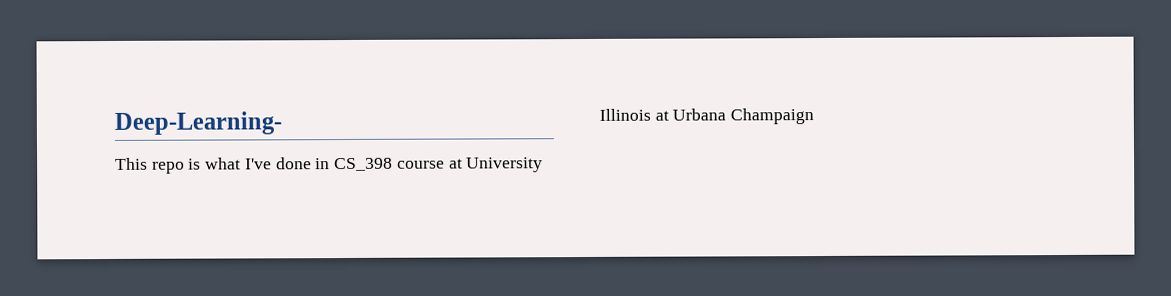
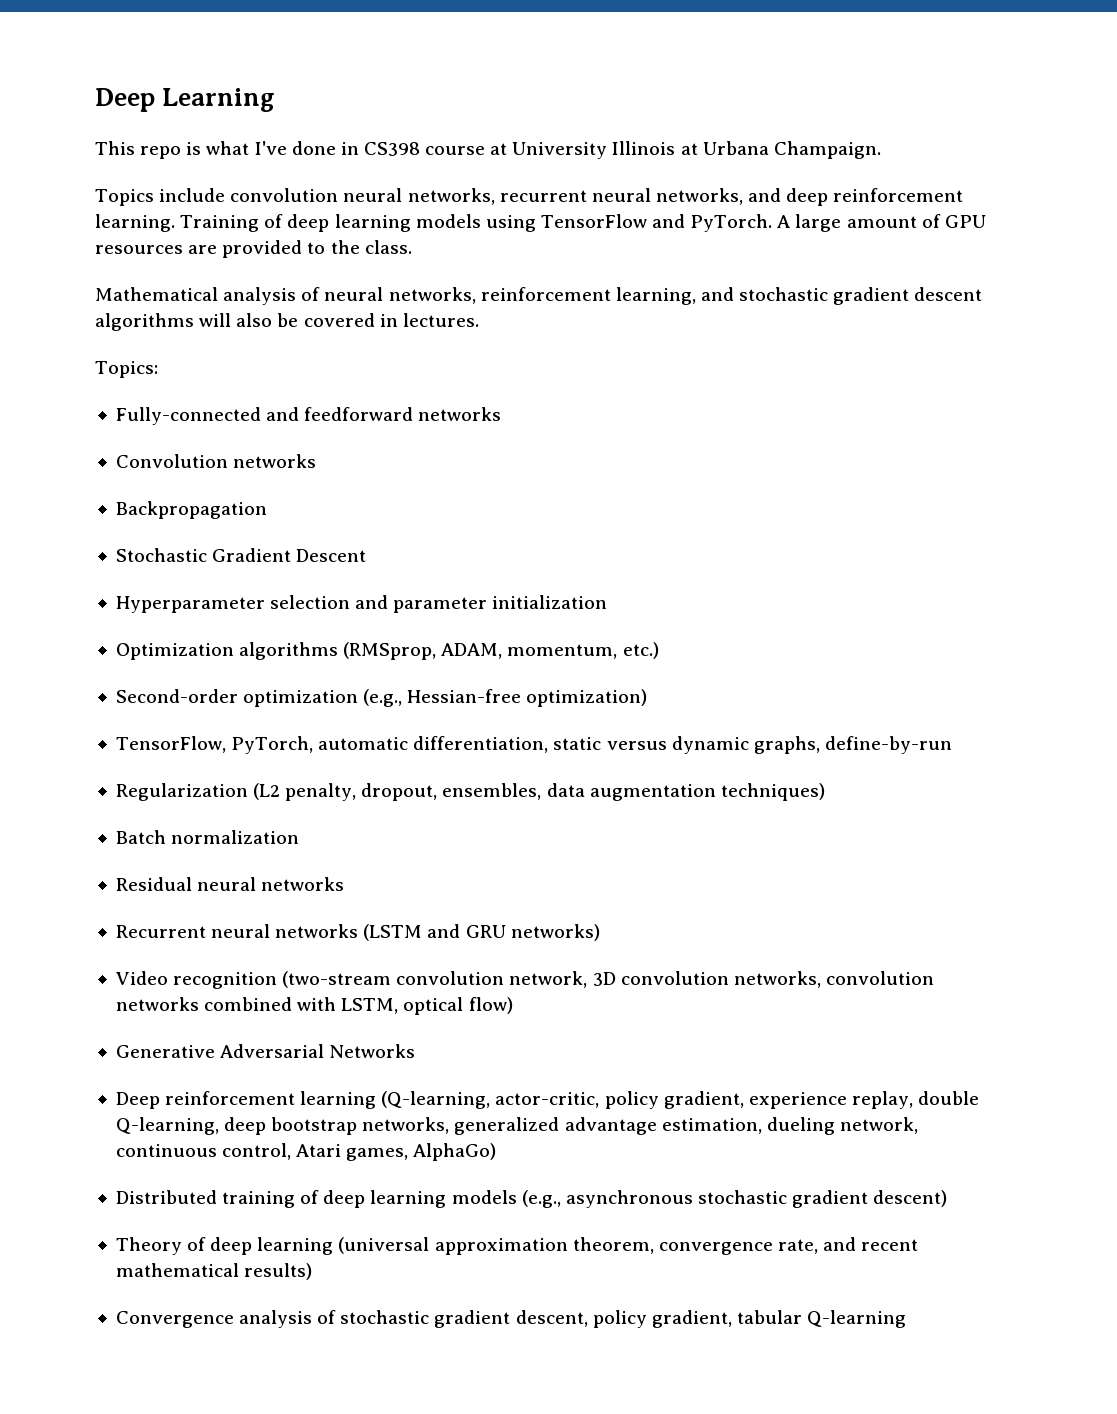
- Deep-Learning-
+ Deep Learning
- This repo is what I've done in CS_398 course at University Illinois at Urbana Champaign
+ This repo is what I've done in CS398 course at University Illinois at Urbana Champaign.
+ Topics include convolution neural networks, recurrent neural networks, and deep reinforcement learning. Training of deep learning models using TensorFlow and PyTorch. A large amount of GPU resources are provided to the class.
+ Mathematical analysis of neural networks, reinforcement learning, and stochastic gradient descent algorithms will also be covered in lectures.
+ Topics:
+ Fully-connected and feedforward networks
+ Convolution networks
+ Backpropagation
+ Stochastic Gradient Descent
+ Hyperparameter selection and parameter initialization
+ Optimization algorithms (RMSprop, ADAM, momentum, etc.)
+ Second-order optimization (e.g., Hessian-free optimization)
+ TensorFlow, PyTorch, automatic differentiation, static versus dynamic graphs, define-by-run
+ Regularization (L2 penalty, dropout, ensembles, data augmentation techniques)
+ Batch normalization
+ Residual neural networks
+ Recurrent neural networks (LSTM and GRU networks)
+ Video recognition (two-stream convolution network, 3D convolution networks, convolution networks combined with LSTM, optical flow)
+ Generative Adversarial Networks
+ Deep reinforcement learning (Q-learning, actor-critic, policy gradient, experience replay, double Q-learning, deep bootstrap networks, generalized advantage estimation, dueling network, continuous control, Atari games, AlphaGo)
+ Distributed training of deep learning models (e.g., asynchronous stochastic gradient descent)
+ Theory of deep learning (universal approximation theorem, convergence rate, and recent mathematical results)
+ Convergence analysis of stochastic gradient descent, policy gradient, tabular Q-learning

